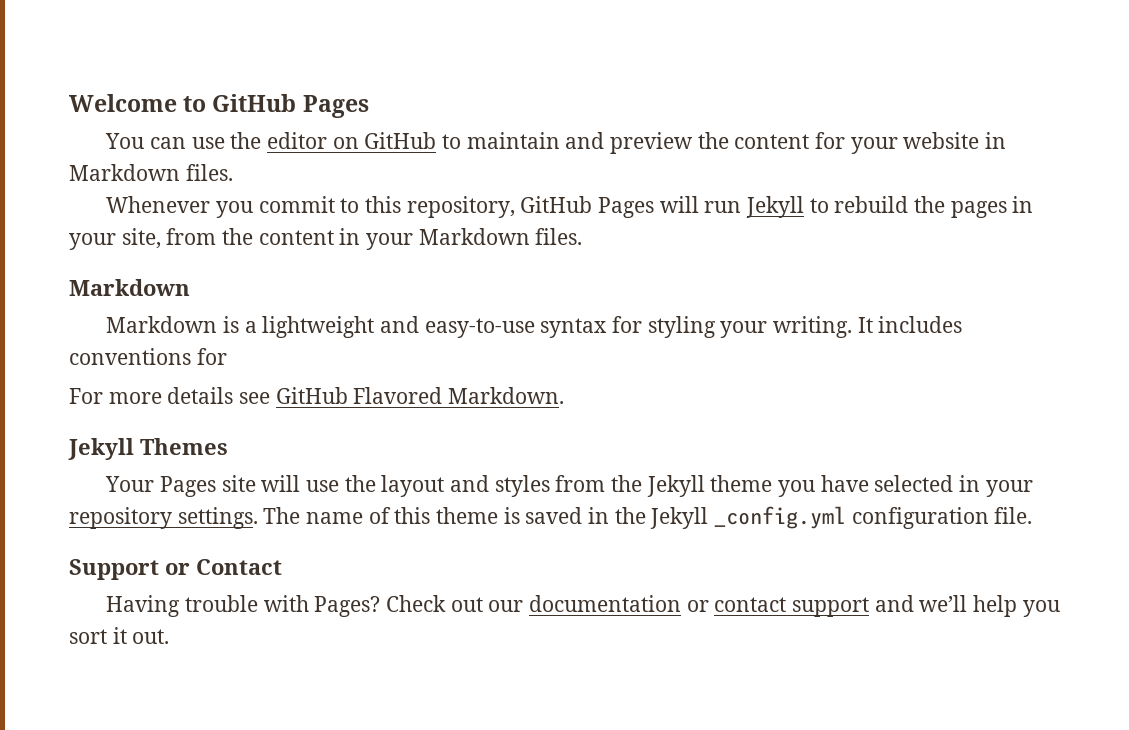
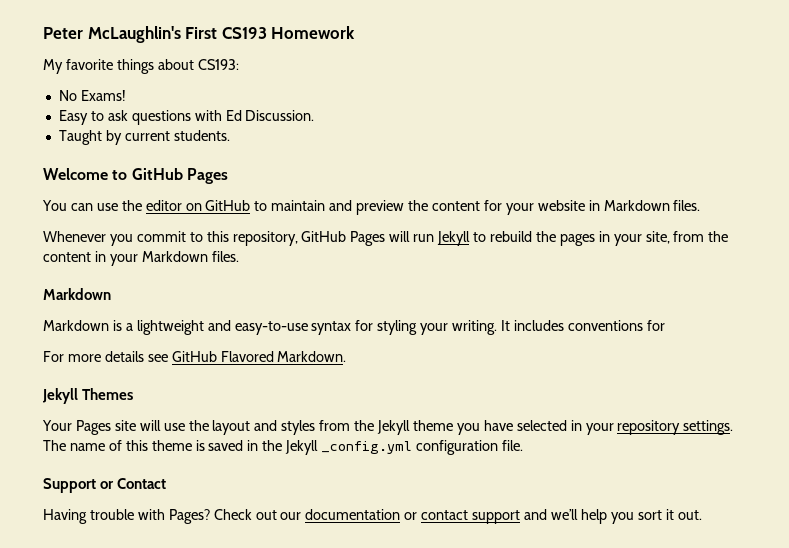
+ Peter McLaughlin's First CS193 Homework
+ My favorite things about CS193:
+ No Exams!
+ Easy to ask questions with Ed Discussion.
+ Taught by current students.

